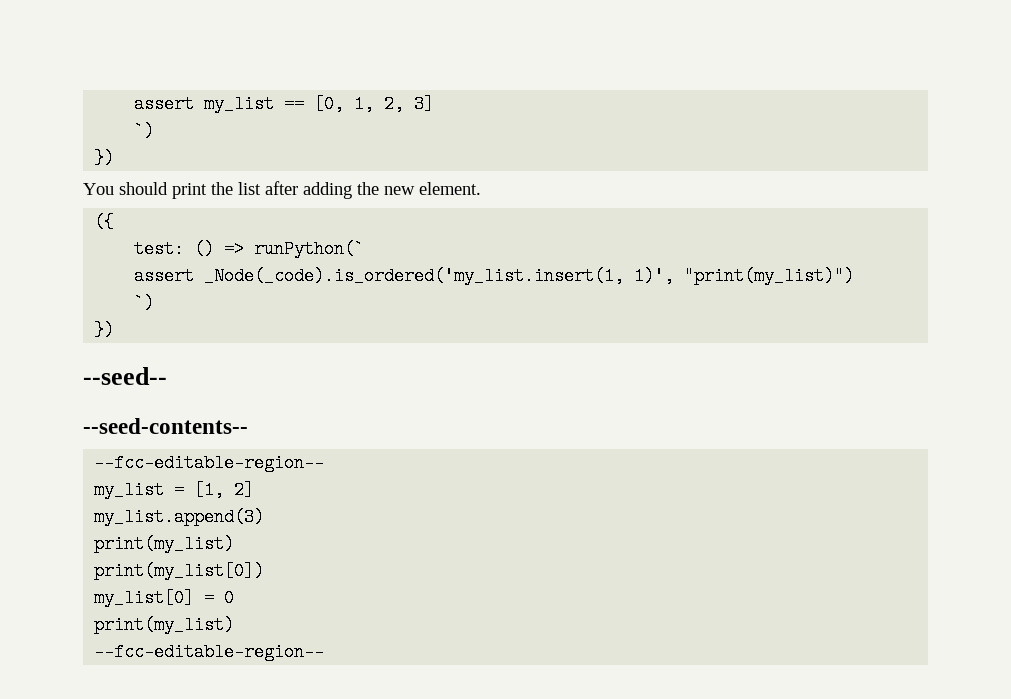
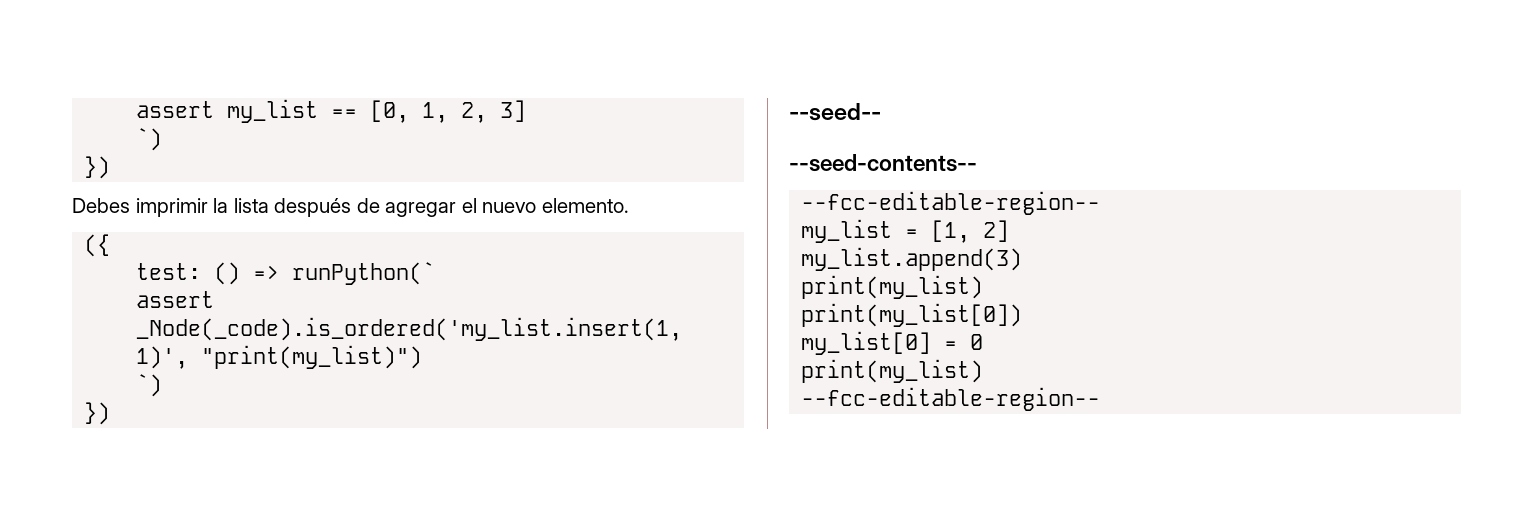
- You should print the list after adding the new element.
+ Debes imprimir la lista después de agregar el nuevo elemento.

